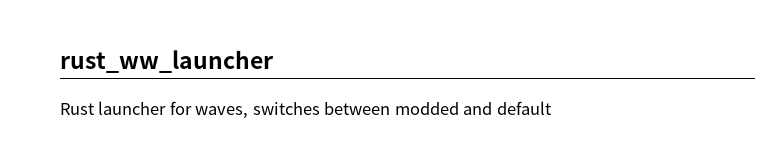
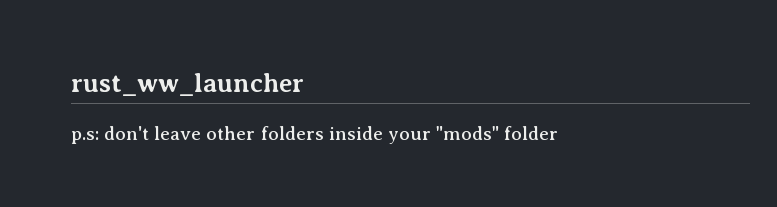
- Rust launcher for waves, switches between modded and default
+ p.s: don't leave other folders inside your "mods" folder

